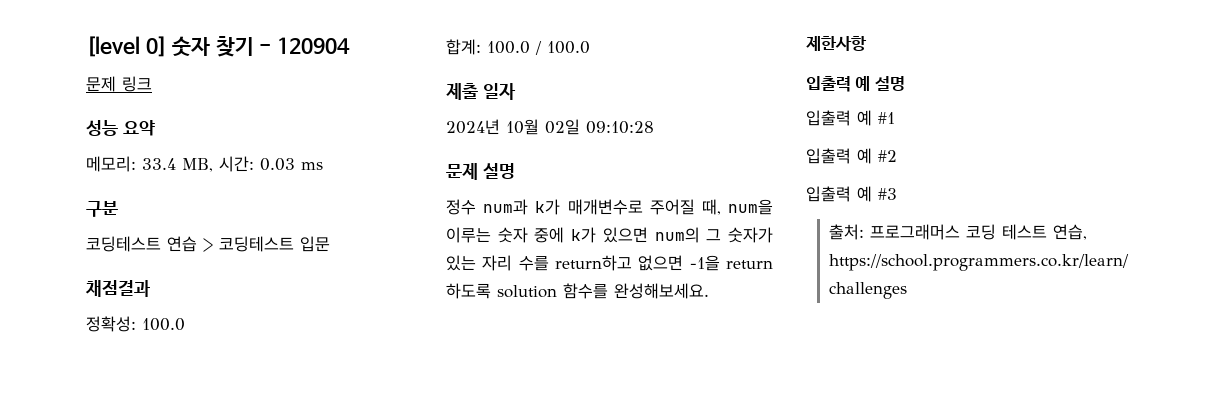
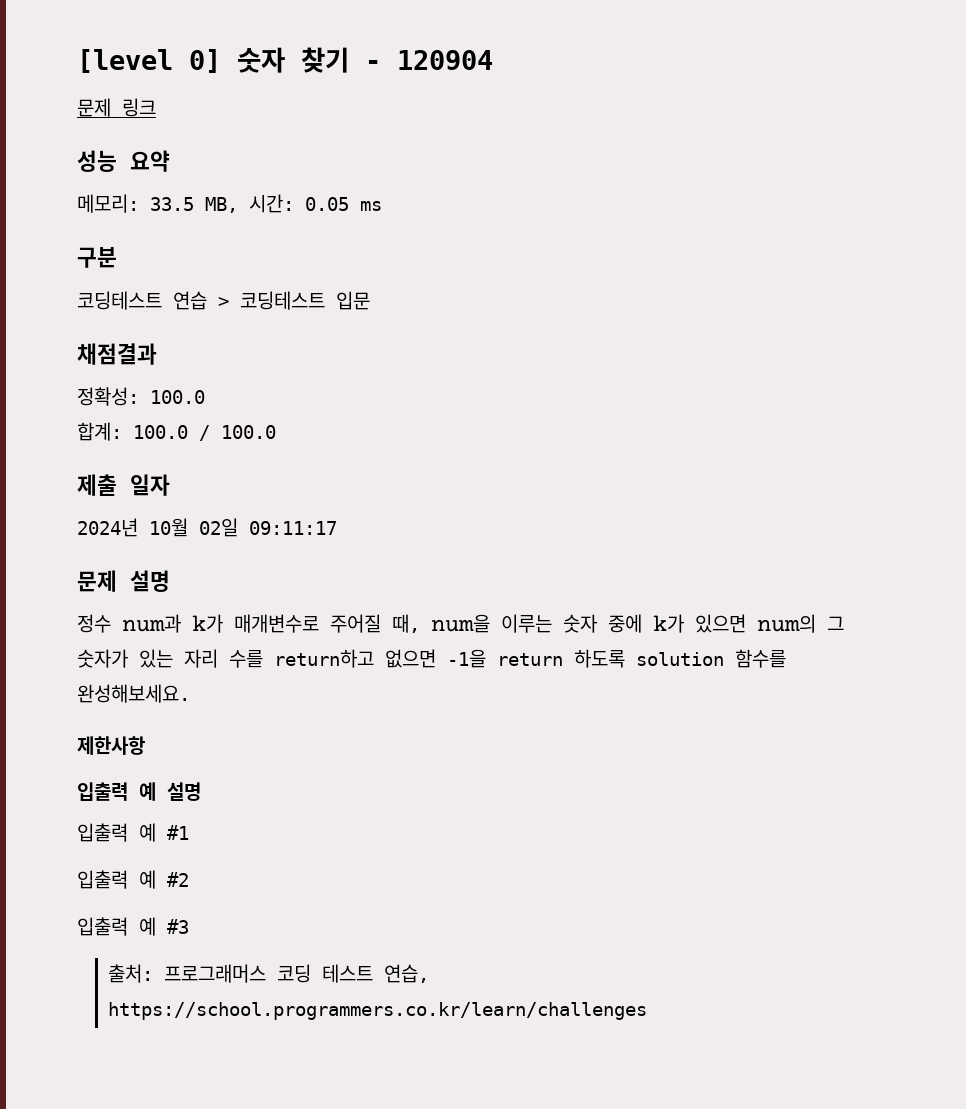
- 메모리: 33.4 MB, 시간: 0.03 ms
+ 메모리: 33.5 MB, 시간: 0.05 ms
- 2024년 10월 02일 09:10:28
+ 2024년 10월 02일 09:11:17

